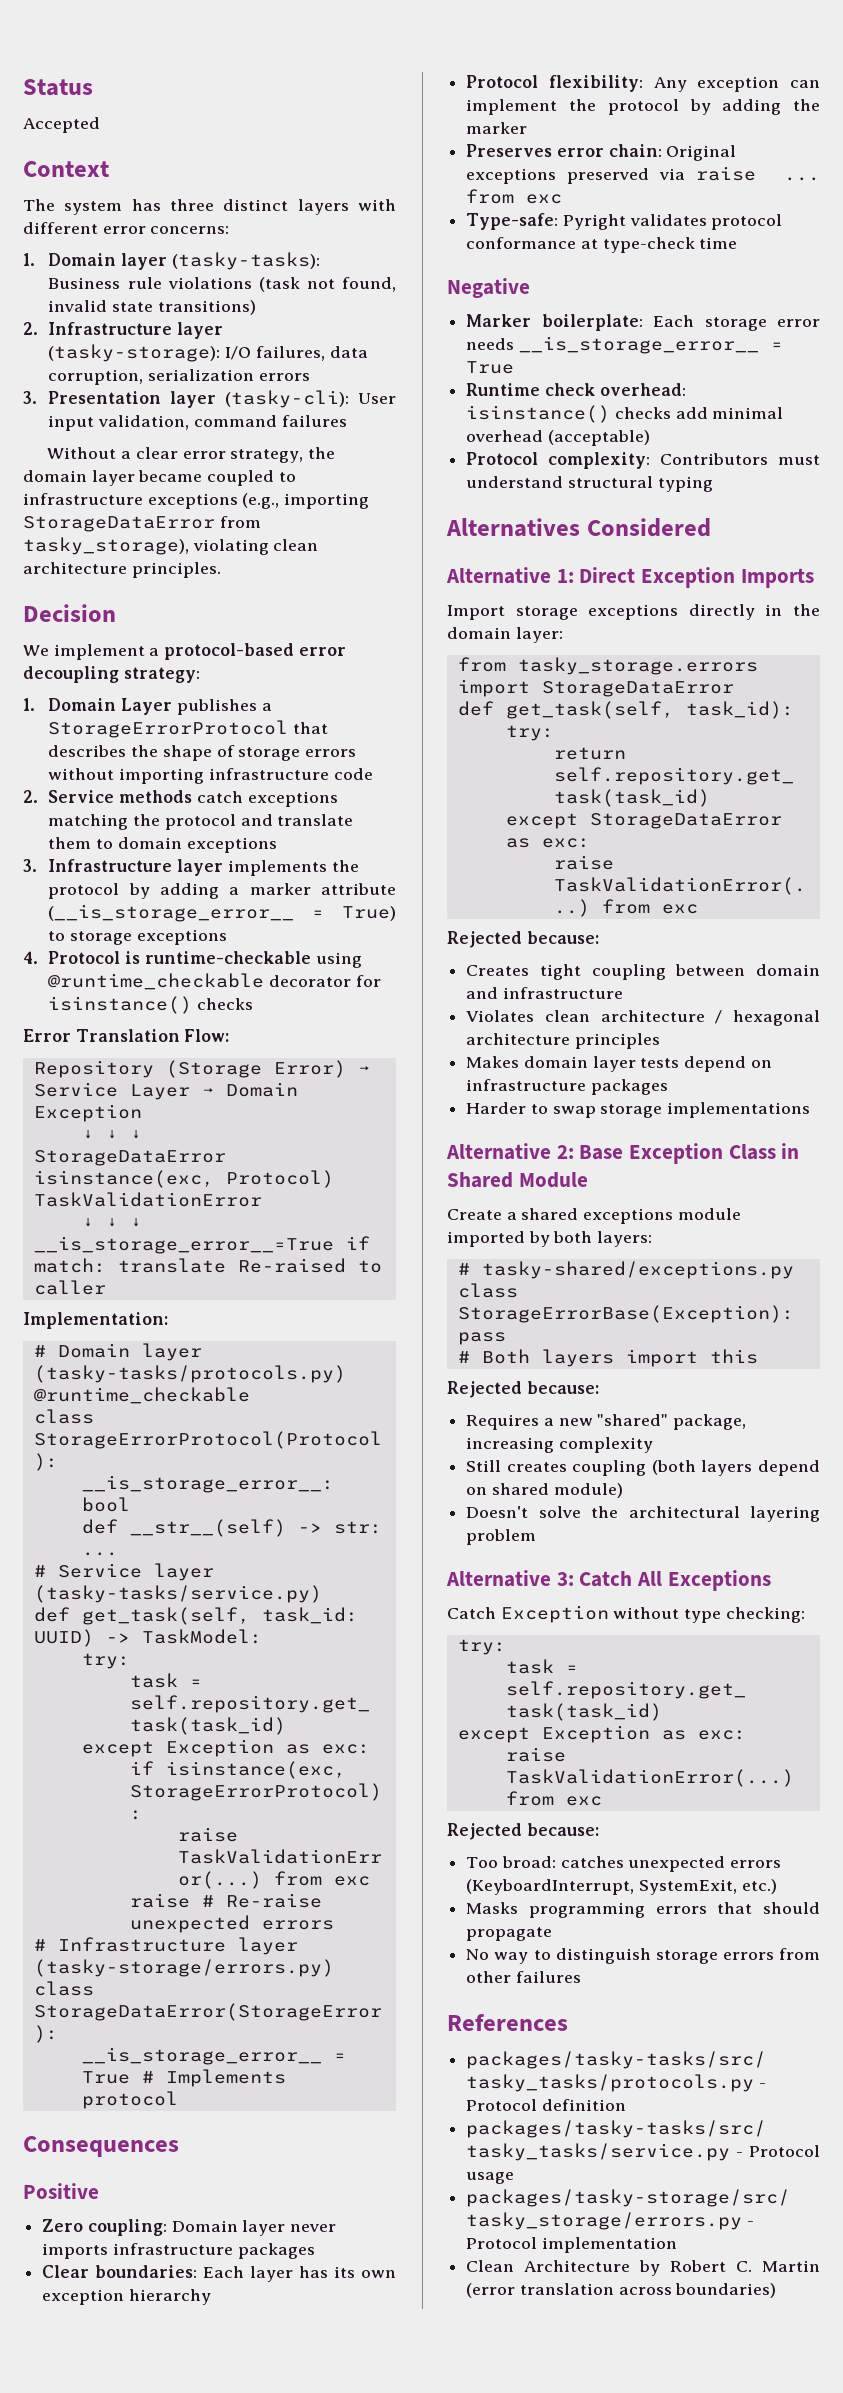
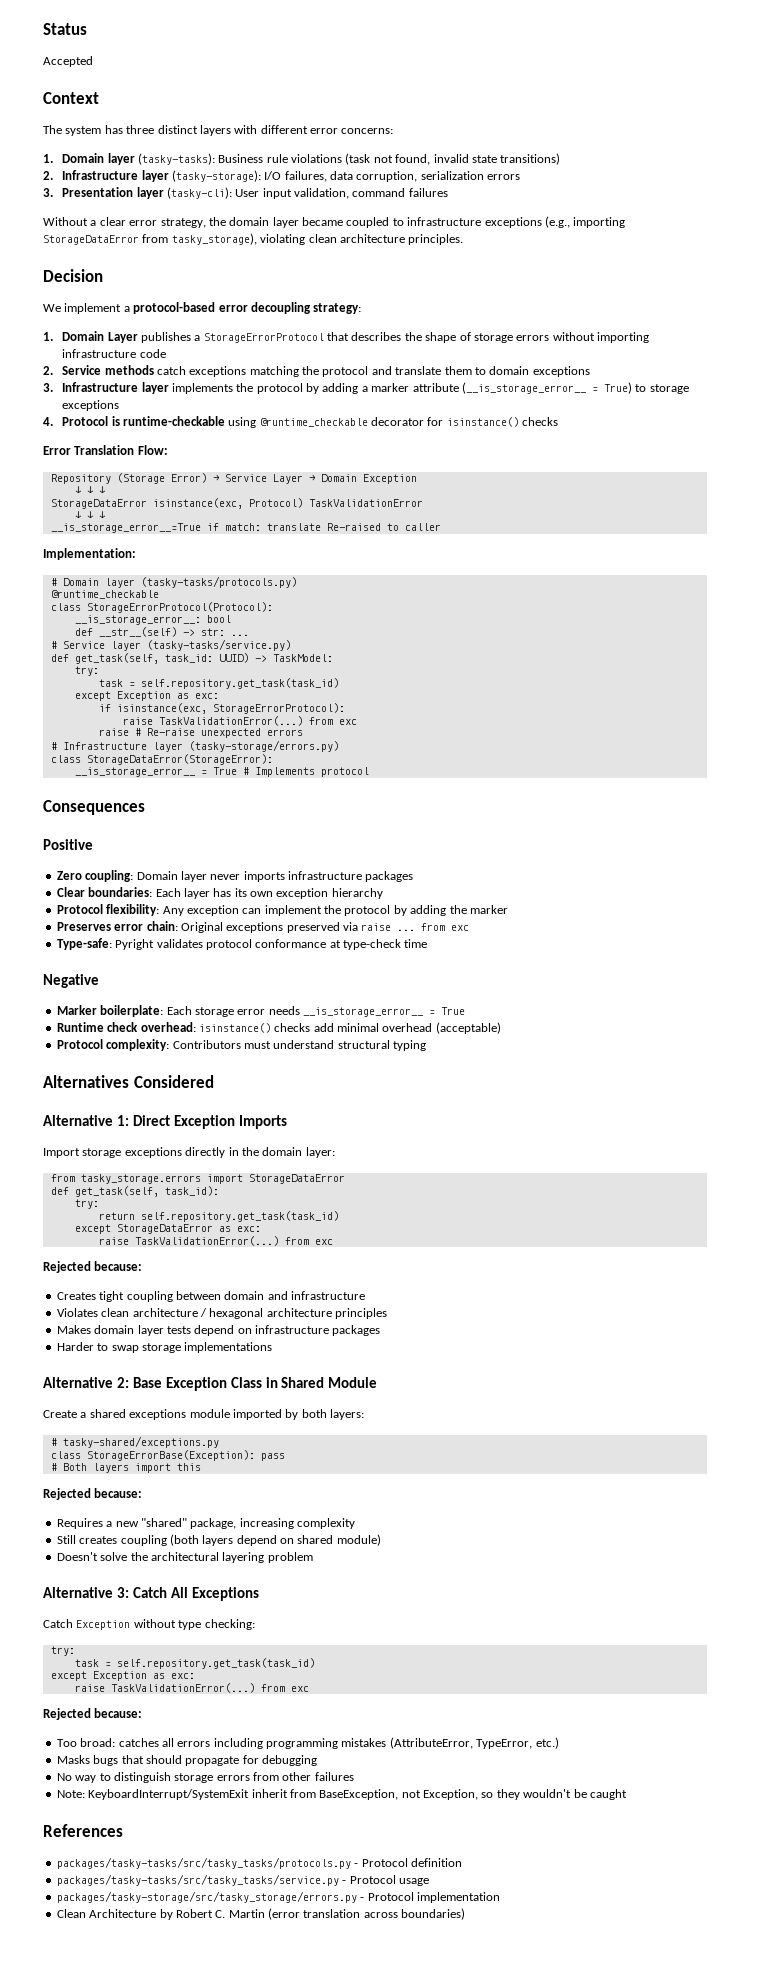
- Too broad: catches unexpected errors (KeyboardInterrupt, SystemExit, etc.)
+ Too broad: catches all errors including programming mistakes (AttributeError, TypeError, etc.)
- Masks programming errors that should propagate
+ Masks bugs that should propagate for debugging
+ Note: KeyboardInterrupt/SystemExit inherit from BaseException, not Exception, so they wouldn't be caught

